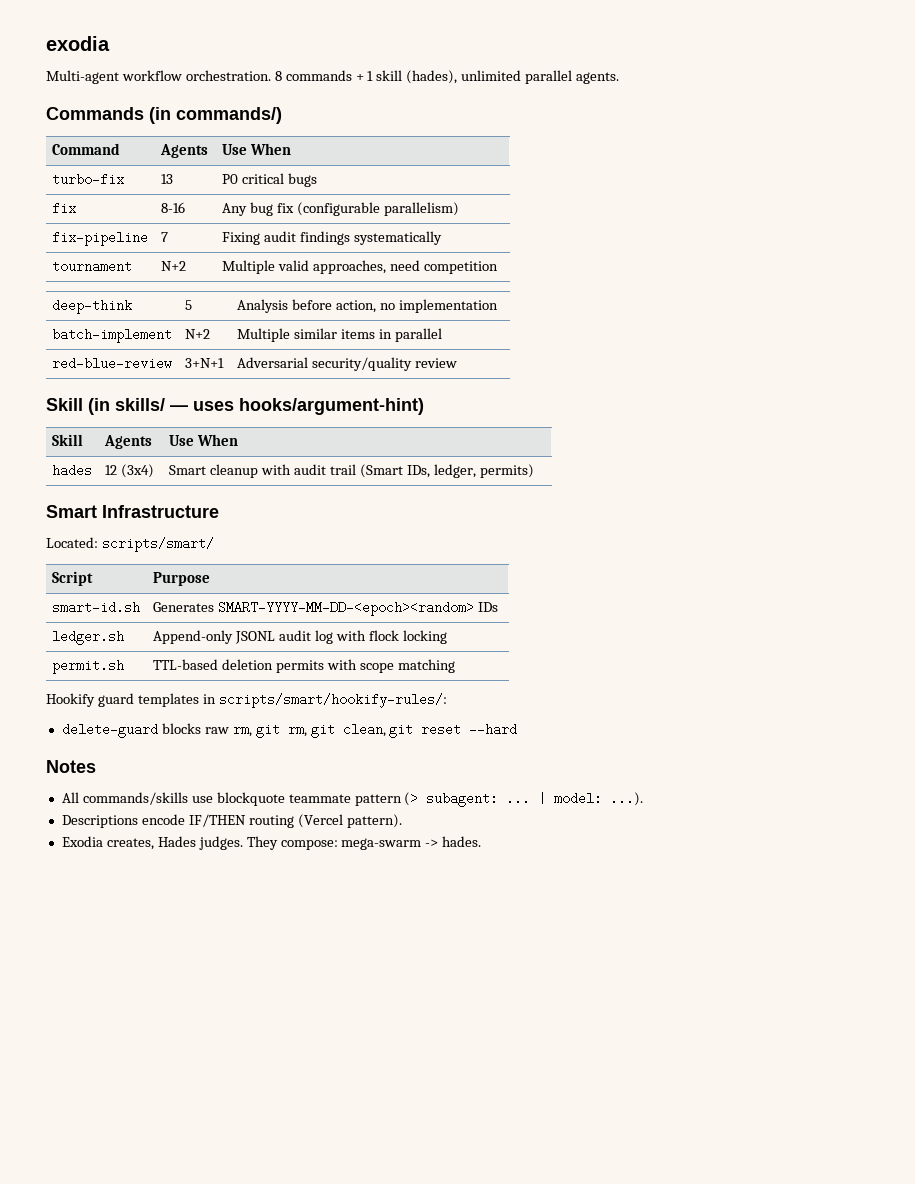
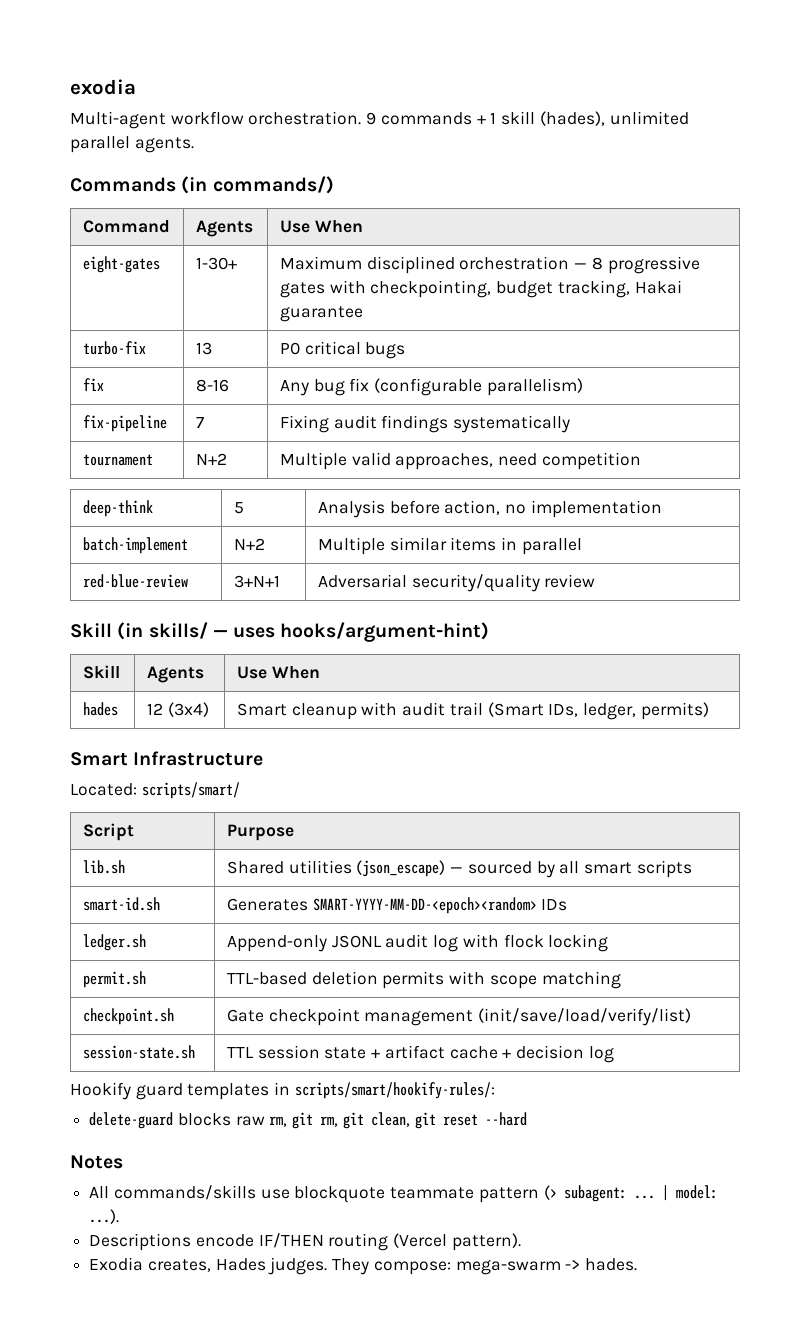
- 8 commands + 1 skill (hades), unlimited parallel agents.
+ 9 commands + 1 skill (hades), unlimited parallel agents.
+ eight-gates | 1-30+ | Maximum disciplined orchestration — 8 progressive gates with checkpointing, budget tracking, Hakai guarantee
+ lib.sh | Shared utilities (json_escape) — sourced by all smart scripts
+ checkpoint.sh | Gate checkpoint management (init/save/load/verify/list)
+ session-state.sh | TTL session state + artifact cache + decision log

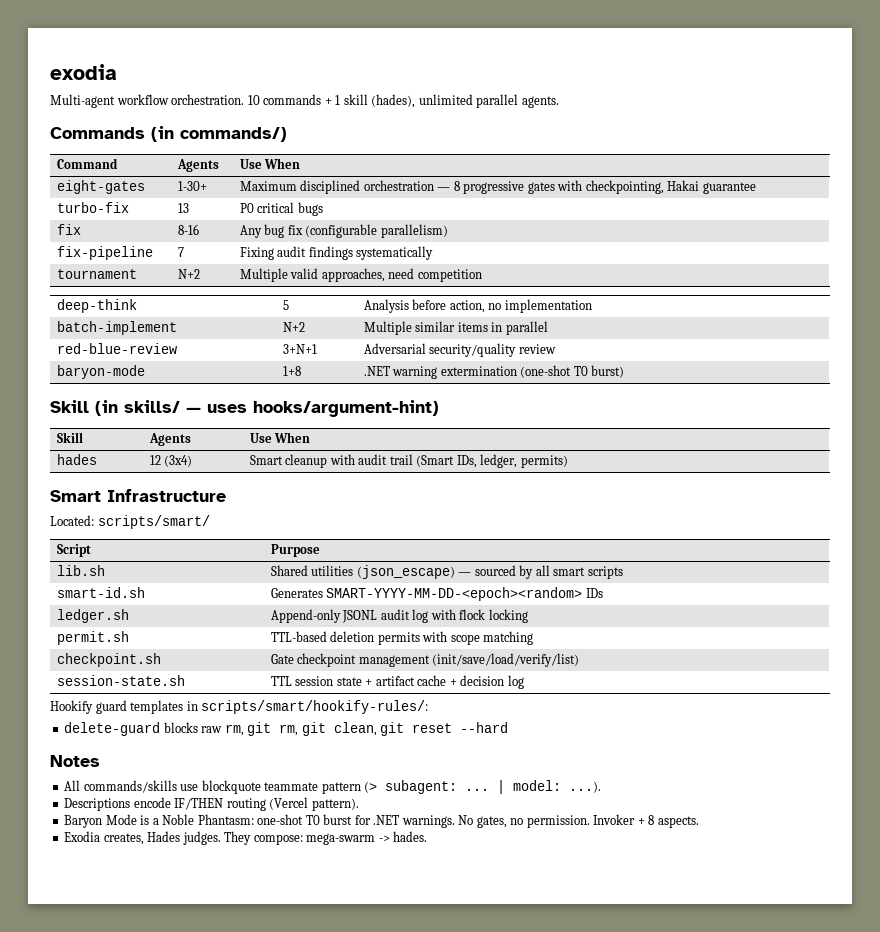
- 9 commands + 1 skill (hades), unlimited parallel agents.
+ 10 commands + 1 skill (hades), unlimited parallel agents.
- eight-gates | 1-30+ | Maximum disciplined orchestration — 8 progressive gates with checkpointing, budget tracking, Hakai guarantee
+ eight-gates | 1-30+ | Maximum disciplined orchestration — 8 progressive gates with checkpointing, Hakai guarantee
+ baryon-mode | 1+8 | .NET warning extermination (one-shot T0 burst)
+ Baryon Mode is a Noble Phantasm: one-shot T0 burst for .NET warnings. No gates, no permission. Invoker + 8 aspects.

